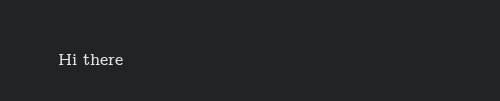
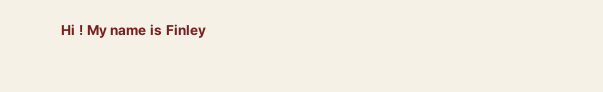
- Hi there
+ Hi ! My name is Finley

